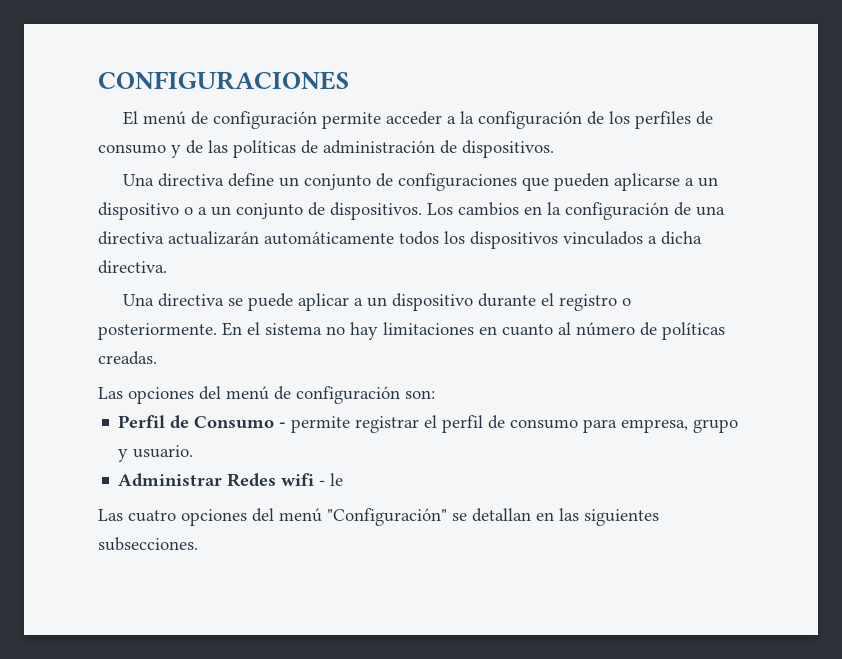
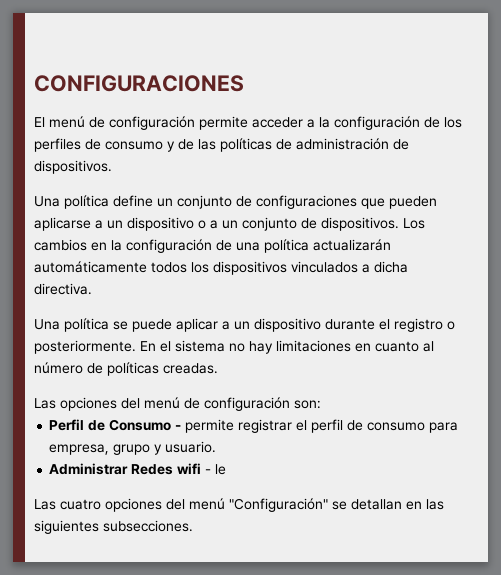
- Una directiva define un conjunto de configuraciones que pueden aplicarse a un dispositivo o a un conjunto de dispositivos.
+ Una política define un conjunto de configuraciones que pueden aplicarse a un dispositivo o a un conjunto de dispositivos.
- Los cambios en la configuración de una directiva actualizarán automáticamente todos los dispositivos vinculados a dicha directiva.
+ Los cambios en la configuración de una política actualizarán automáticamente todos los dispositivos vinculados a dicha directiva.
- Una directiva se puede aplicar a un dispositivo durante el registro o posteriormente.
+ Una política se puede aplicar a un dispositivo durante el registro o posteriormente.

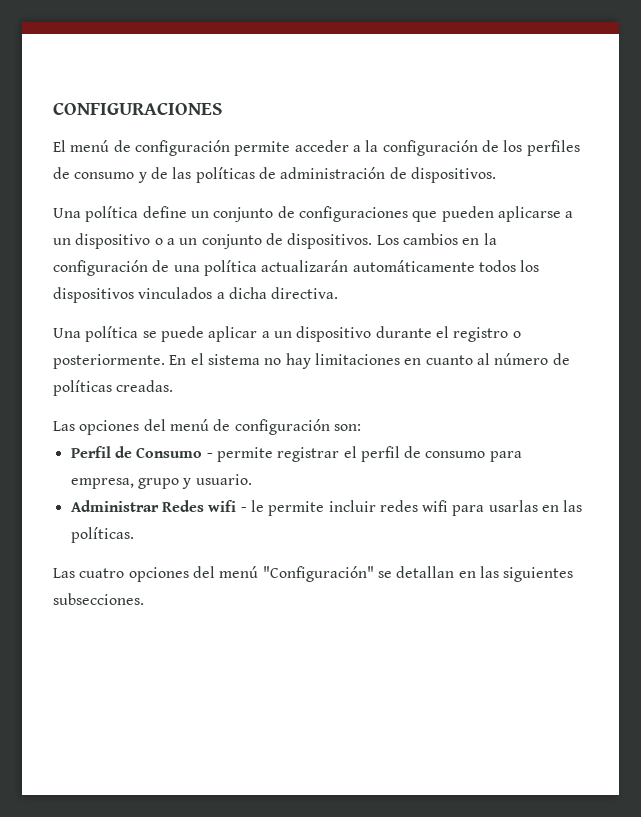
- Administrar Redes wifi - le
+ Administrar Redes wifi - le permite incluir redes wifi para usarlas en las políticas.

